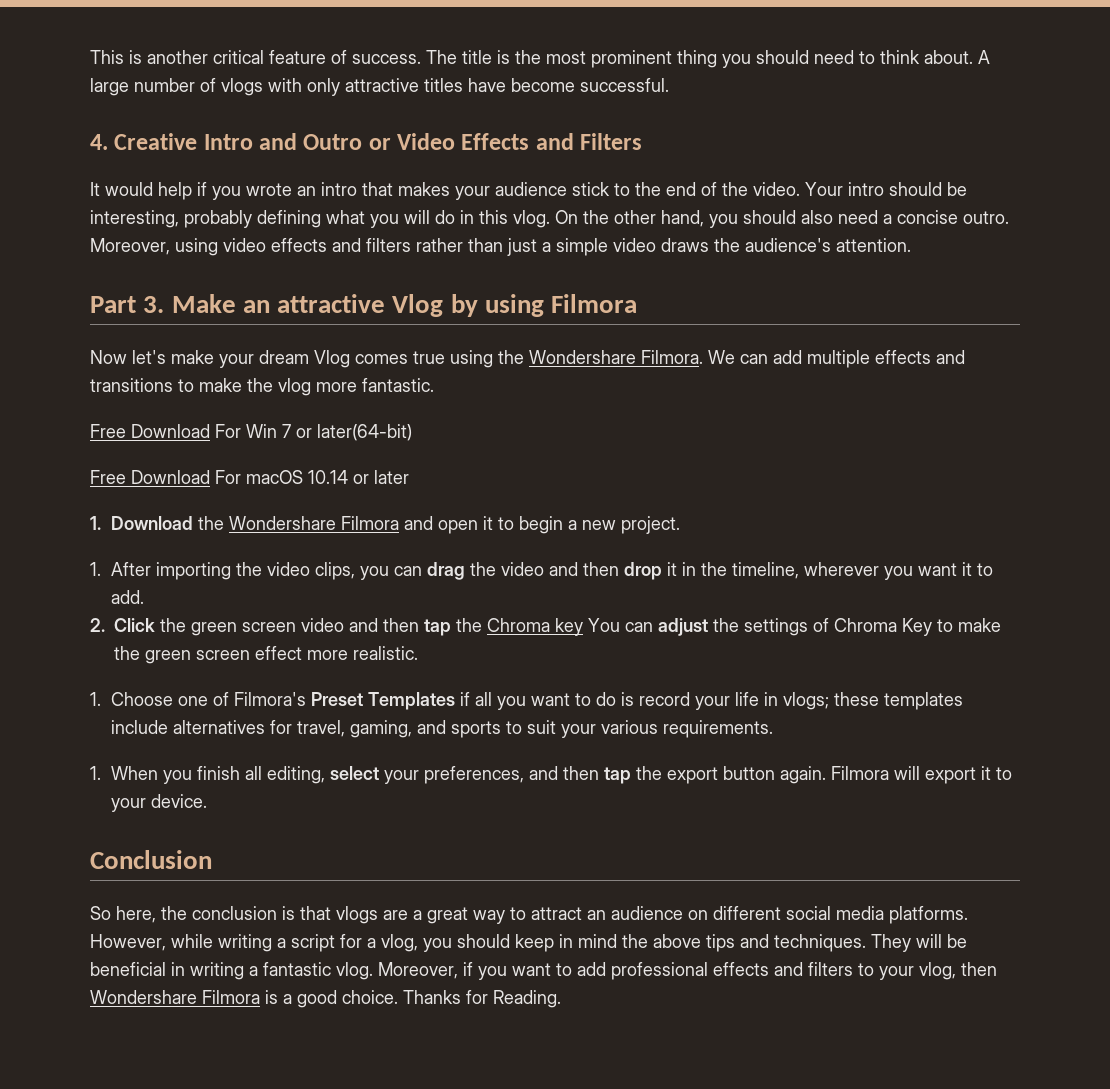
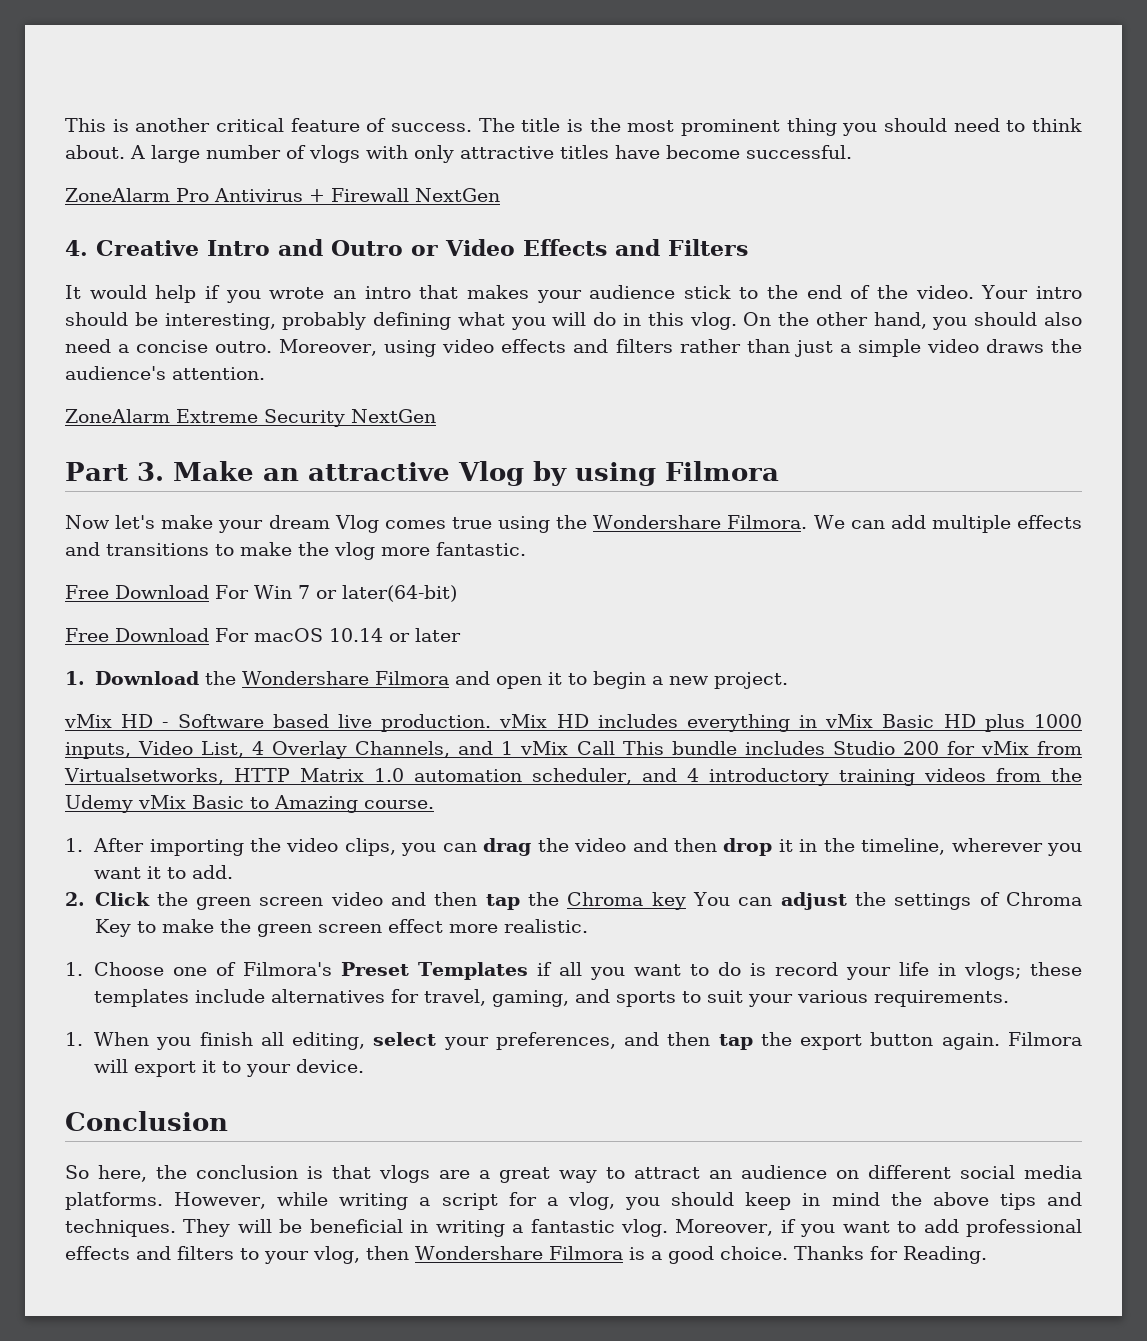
+ ZoneAlarm Pro Antivirus + Firewall NextGen
+ ZoneAlarm Extreme Security NextGen
+ vMix HD - Software based live production. vMix HD includes everything in vMix Basic HD plus 1000 inputs, Video List, 4 Overlay Channels, and 1 vMix Call This bundle includes Studio 200 for vMix from Virtualsetworks, HTTP Matrix 1.0 automation scheduler, and 4 introductory training videos from the Udemy vMix Basic to Amazing course.

